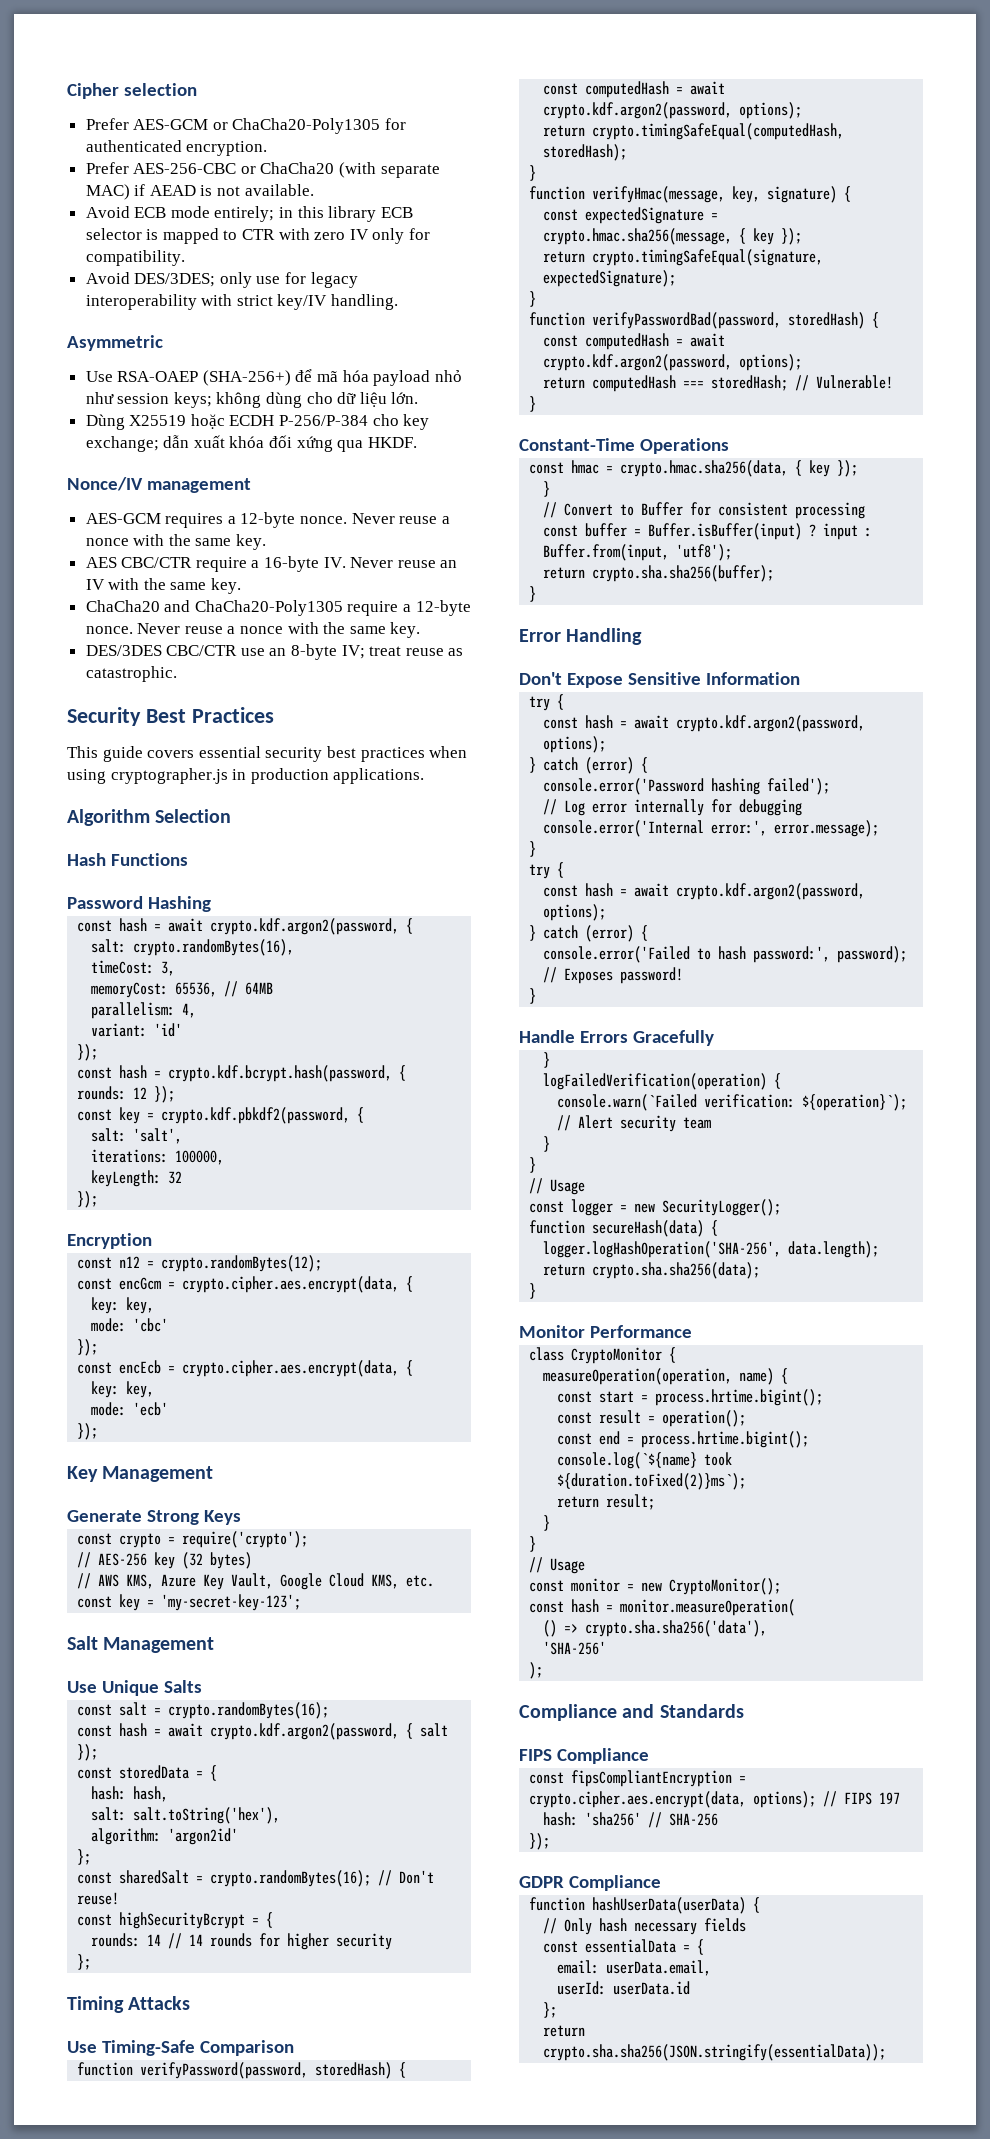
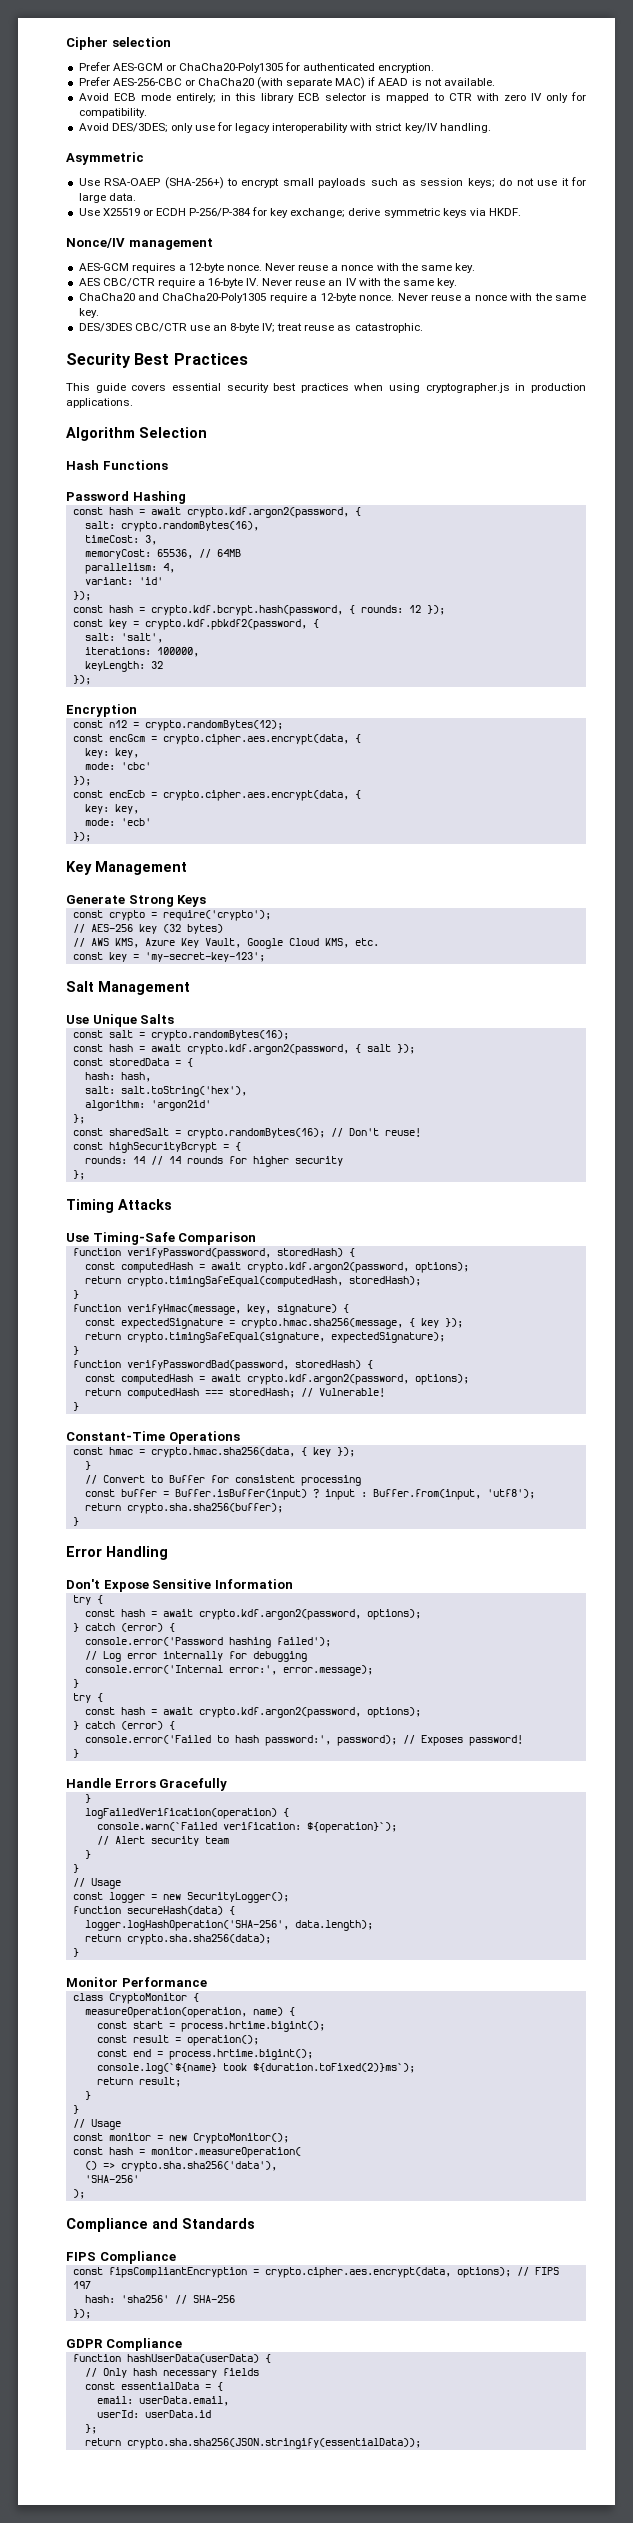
- Use RSA-OAEP (SHA-256+) để mã hóa payload nhỏ như session keys; không dùng cho dữ liệu lớn.
- Dùng X25519 hoặc ECDH P-256/P-384 cho key exchange; dẫn xuất khóa đối xứng qua HKDF.
+ Use RSA-OAEP (SHA-256+) to encrypt small payloads such as session keys; do not use it for large data.
+ Use X25519 or ECDH P-256/P-384 for key exchange; derive symmetric keys via HKDF.

